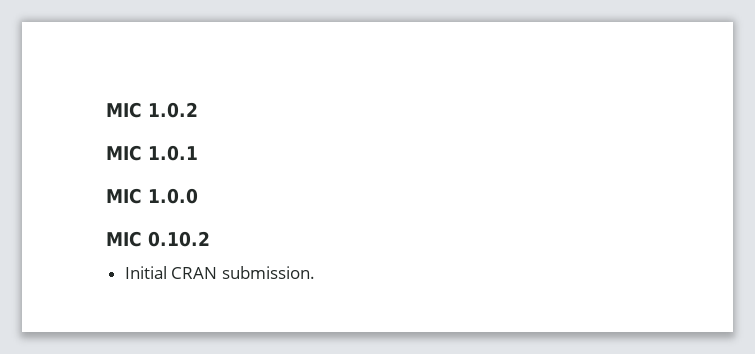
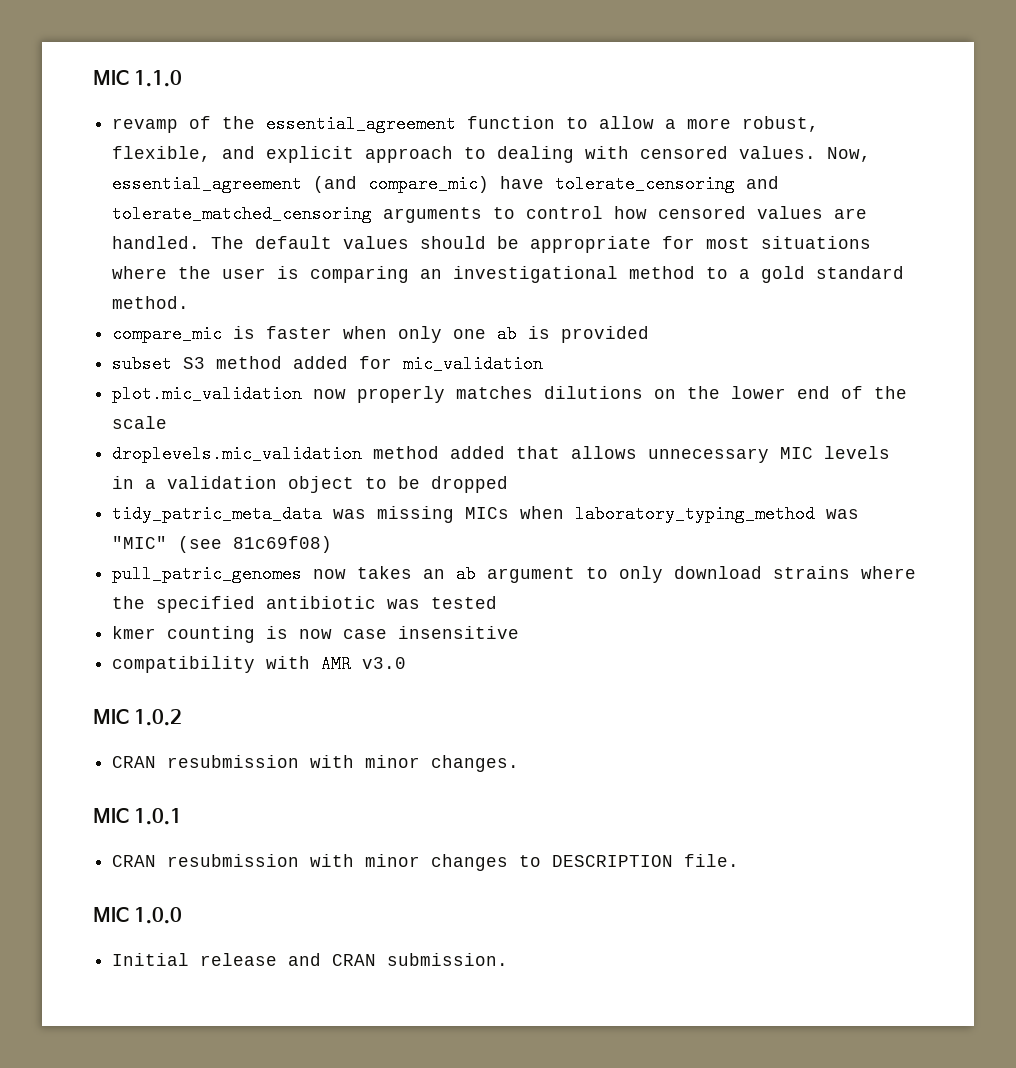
+ MIC 1.1.0
+ revamp of the essential_agreement function to allow a more robust, flexible, and explicit approach to dealing with censored values. Now, essential_agreement (and compare_mic) have tolerate_censoring and tolerate_matched_censoring arguments to control how censored values are handled. The default values should be appropriate for most situations where the user is comparing an investigational method to a gold standard method.
+ compare_mic is faster when only one ab is provided
+ subset S3 method added for mic_validation
+ plot.mic_validation now properly matches dilutions on the lower end of the scale
+ droplevels.mic_validation method added that allows unnecessary MIC levels in a validation object to be dropped
+ tidy_patric_meta_data was missing MICs when laboratory_typing_method was "MIC" (see 81c69f08)
+ pull_patric_genomes now takes an ab argument to only download strains where the specified antibiotic was tested
+ kmer counting is now case insensitive
+ compatibility with AMR v3.0
  MIC 1.0.2
+ CRAN resubmission with minor changes.
  MIC 1.0.1
+ CRAN resubmission with minor changes to DESCRIPTION file.
- MIC 0.10.2
- Initial CRAN submission.
+ Initial release and CRAN submission.

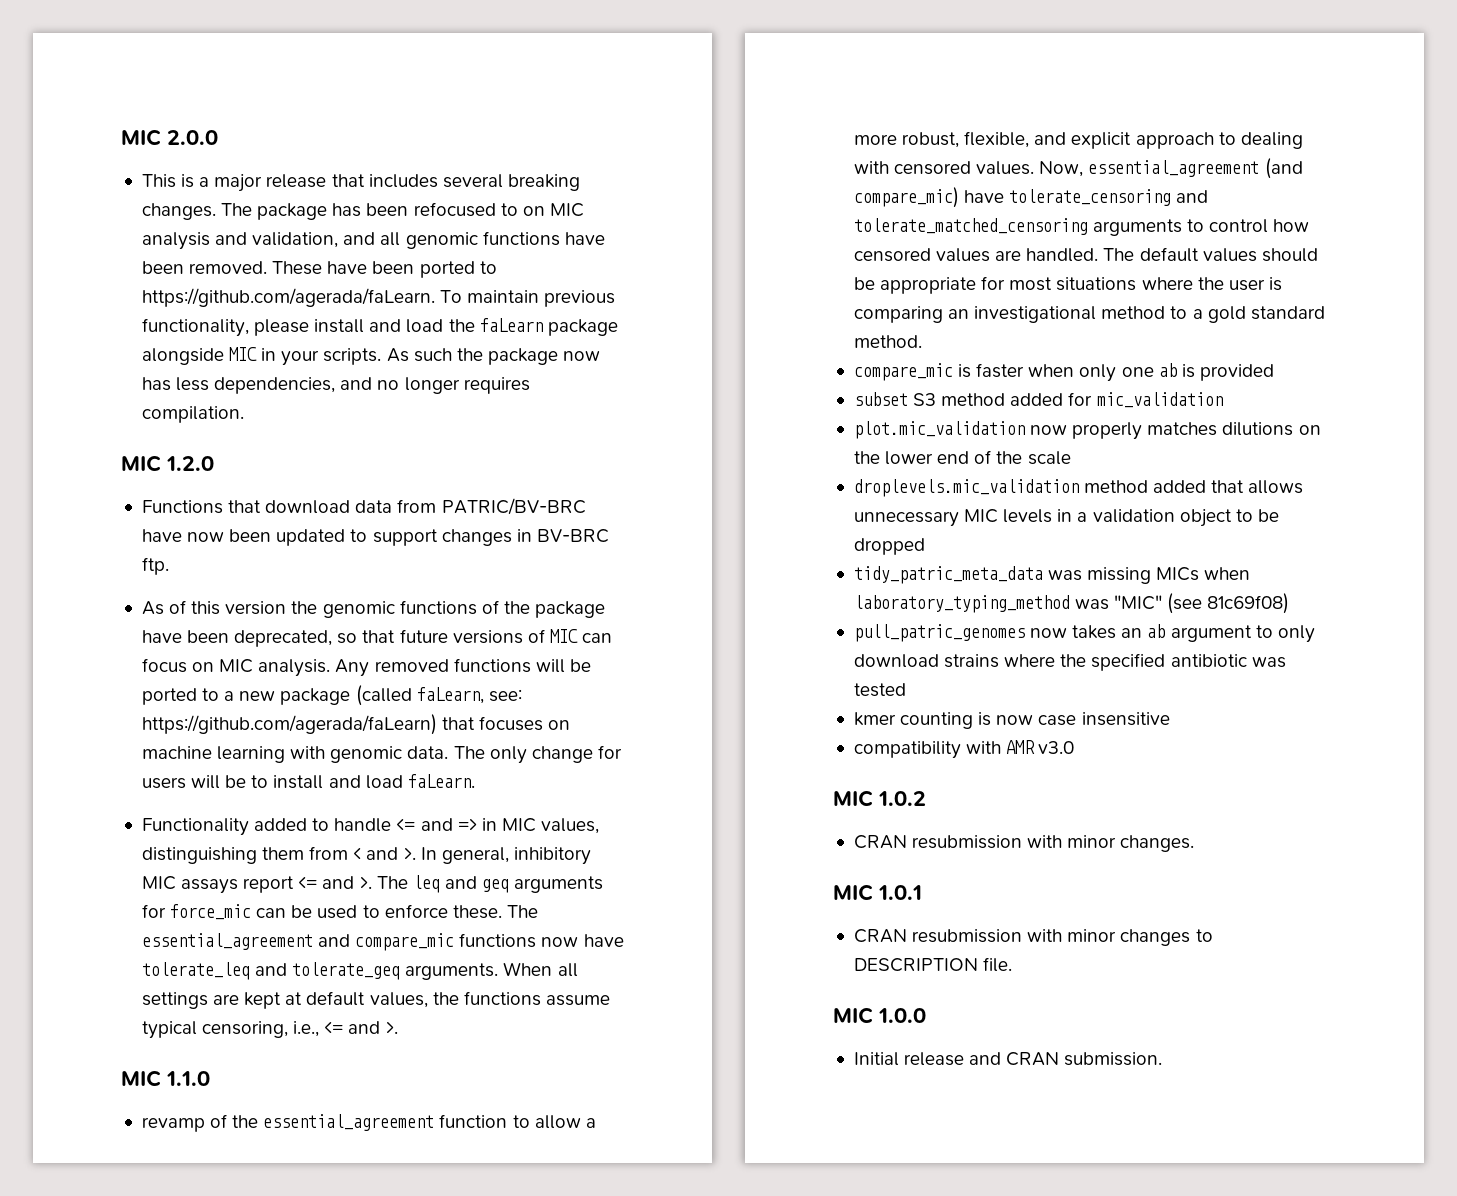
+ MIC 2.0.0
+ This is a major release that includes several breaking changes. The package has been refocused to on MIC analysis and validation, and all genomic functions have been removed. These have been ported to https://github.com/agerada/faLearn. To maintain previous functionality, please install and load the faLearn package alongside MIC in your scripts. As such the package now has less dependencies, and no longer requires compilation.
+ MIC 1.2.0
+ Functions that download data from PATRIC/BV-BRC have now been updated to support changes in BV-BRC ftp.
+ As of this version the genomic functions of the package have been deprecated, so that future versions of MIC can focus on MIC analysis. Any removed functions will be ported to a new package (called faLearn, see: https://github.com/agerada/faLearn) that focuses on machine learning with genomic data. The only change for users will be to install and load faLearn.
+ Functionality added to handle <= and => in MIC values, distinguishing them from < and >. In general, inhibitory MIC assays report <= and >. The leq and geq arguments for force_mic can be used to enforce these. The essential_agreement and compare_mic functions now have tolerate_leq and tolerate_geq arguments. When all settings are kept at default values, the functions assume typical censoring, i.e., <= and >.

